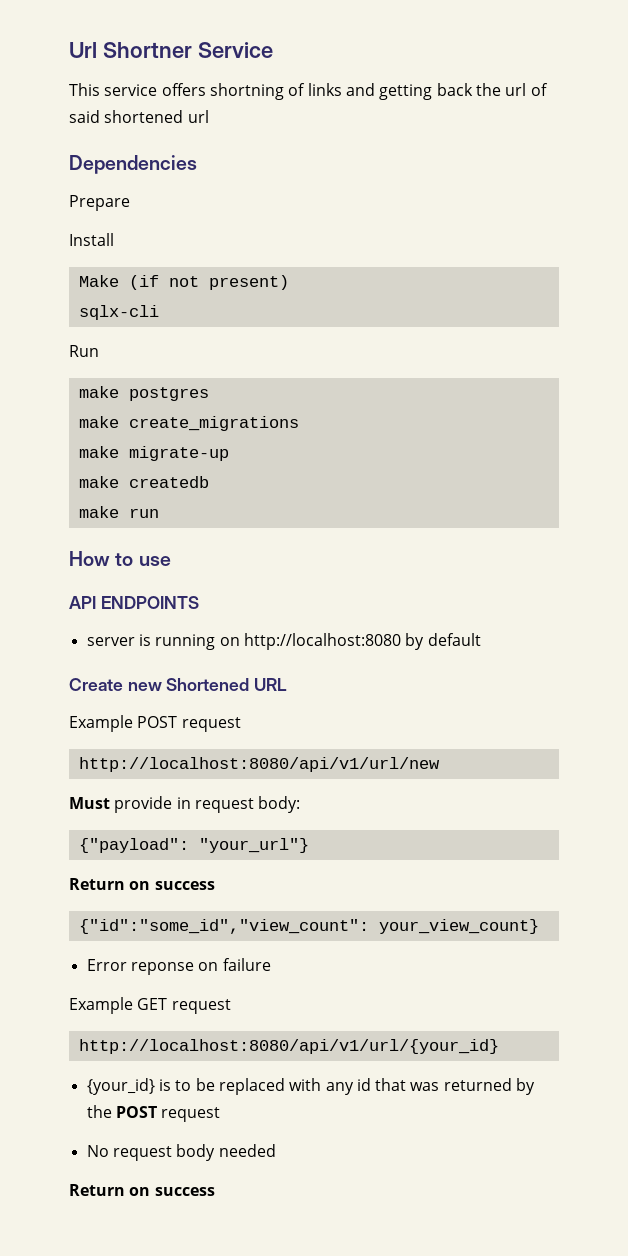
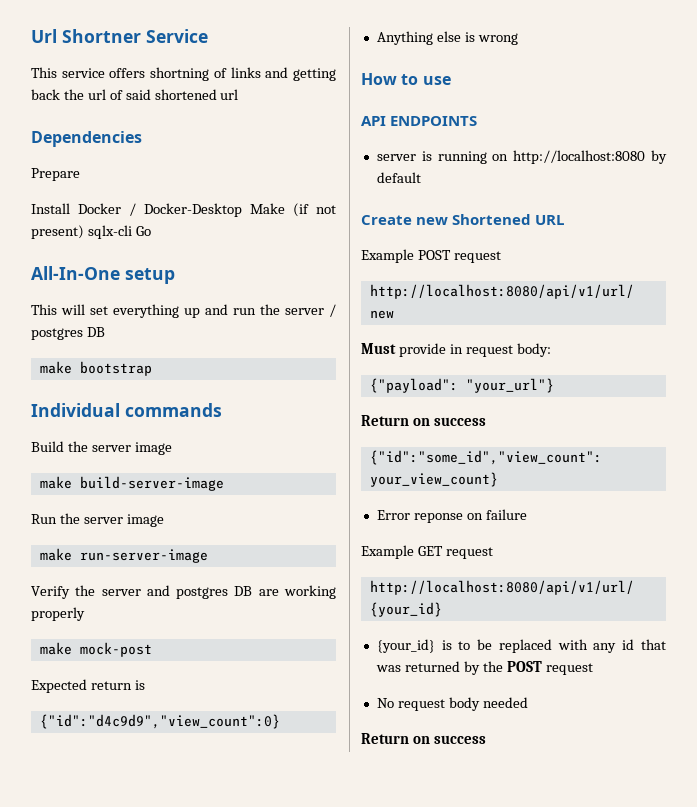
- Install
- Make (if not present)
- sqlx-cli
- Run
- make postgres
- make create_migrations
- make migrate-up
- make createdb
- make run
+ Install Docker / Docker-Desktop Make (if not present) sqlx-cli Go
+ All-In-One setup
+ This will set everything up and run the server / postgres DB
+ make bootstrap
+ Individual commands
+ Build the server image
+ make build-server-image
+ Run the server image
+ make run-server-image
+ Verify the server and postgres DB are working properly
+ make mock-post
+ Expected return is
+ {"id":"d4c9d9","view_count":0}
+ Anything else is wrong

